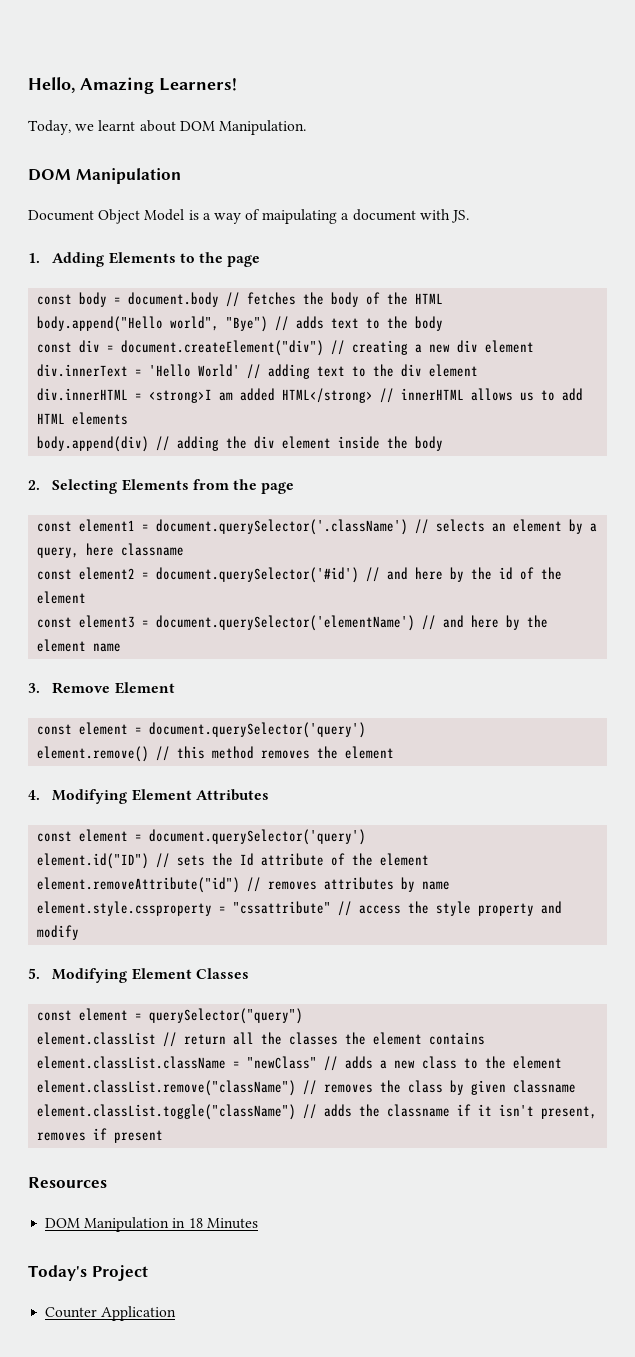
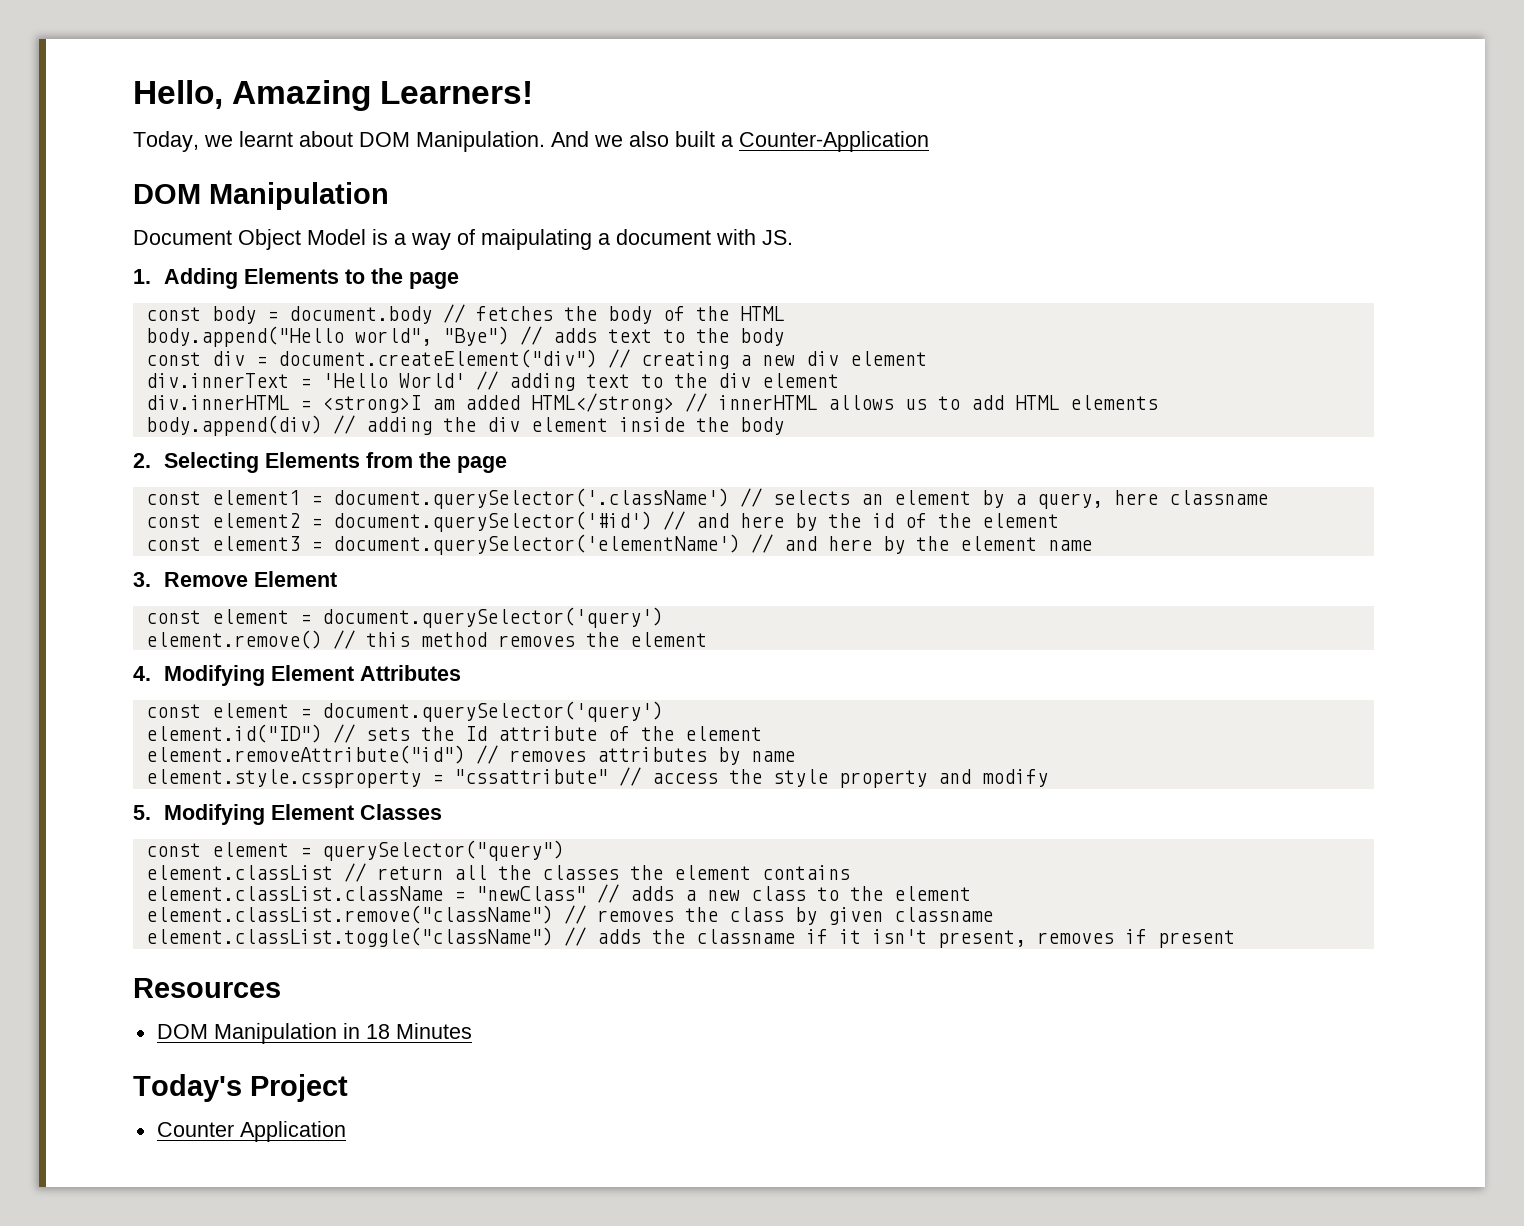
+ And we also built a Counter-Application

